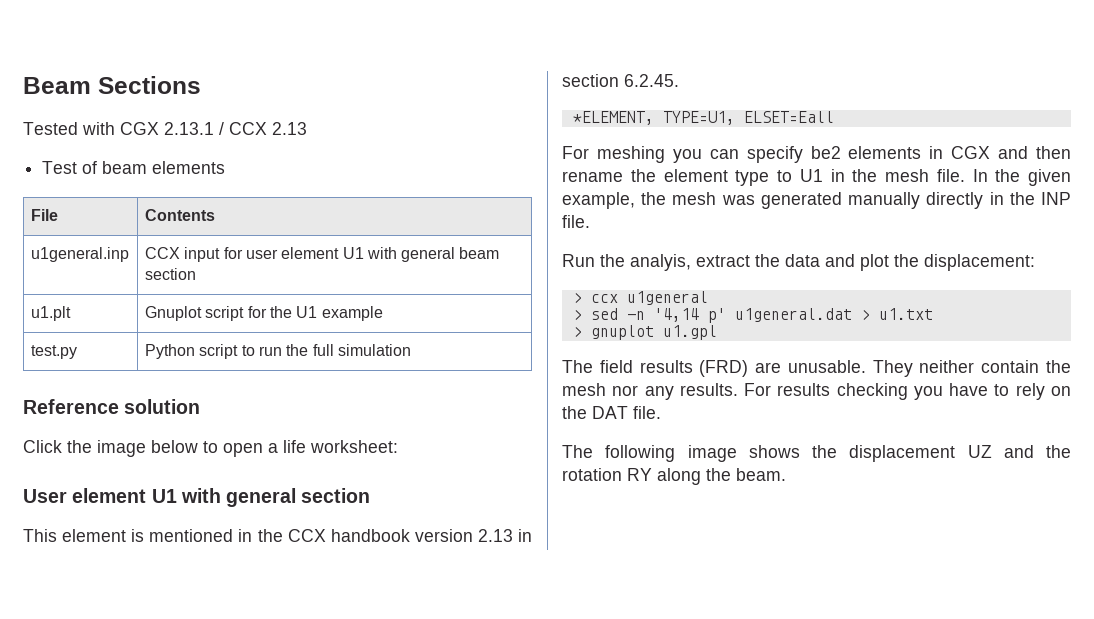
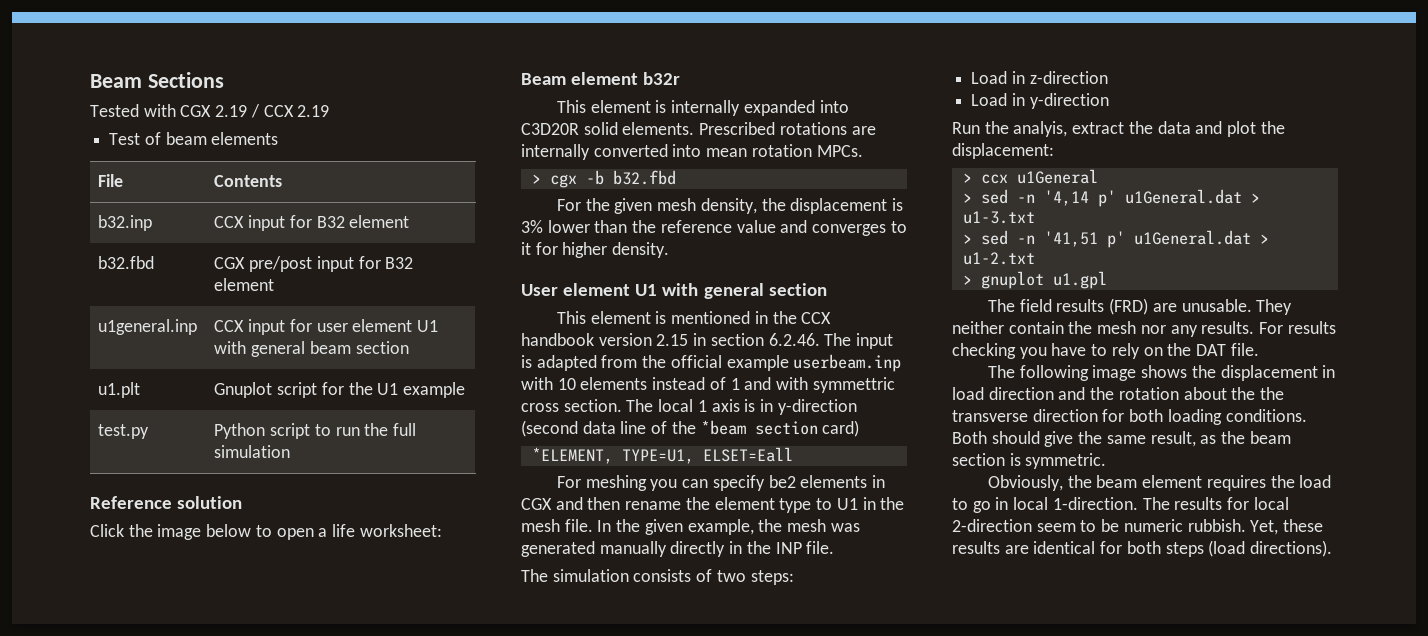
- Tested with CGX 2.13.1 / CCX 2.13
+ Tested with CGX 2.19 / CCX 2.19
+ b32.inp | CCX input for B32 element
+ b32.fbd | CGX pre/post input for B32 element
+ Beam element b32r
+ This element is internally expanded into C3D20R solid elements. Prescribed rotations are internally converted into mean rotation MPCs.
+ > cgx -b b32.fbd
+ For the given mesh density, the displacement is 3% lower than the reference value and converges to it for higher density.
- This element is mentioned in the CCX handbook version 2.13 in section 6.2.45.
+ This element is mentioned in the CCX handbook version 2.15 in section 6.2.46. The input is adapted from the official example userbeam.inp with 10 elements instead of 1 and with symmettric cross section. The local 1 axis is in y-direction (second data line of the *beam section card)
+ The simulation consists of two steps:
+ Load in z-direction
+ Load in y-direction
- > ccx u1general
+ > ccx u1General
- > sed -n '4,14 p' u1general.dat > u1.txt
+ > sed -n '4,14 p' u1General.dat > u1-3.txt
+ > sed -n '41,51 p' u1General.dat > u1-2.txt
- The following image shows the displacement UZ and the rotation RY along the beam.
+ The following image shows the displacement in load direction and the rotation about the the transverse direction for both loading conditions. Both should give the same result, as the beam section is symmetric.
+ Obviously, the beam element requires the load to go in local 1-direction. The results for local 2-direction seem to be numeric rubbish. Yet, these results are identical for both steps (load directions).

